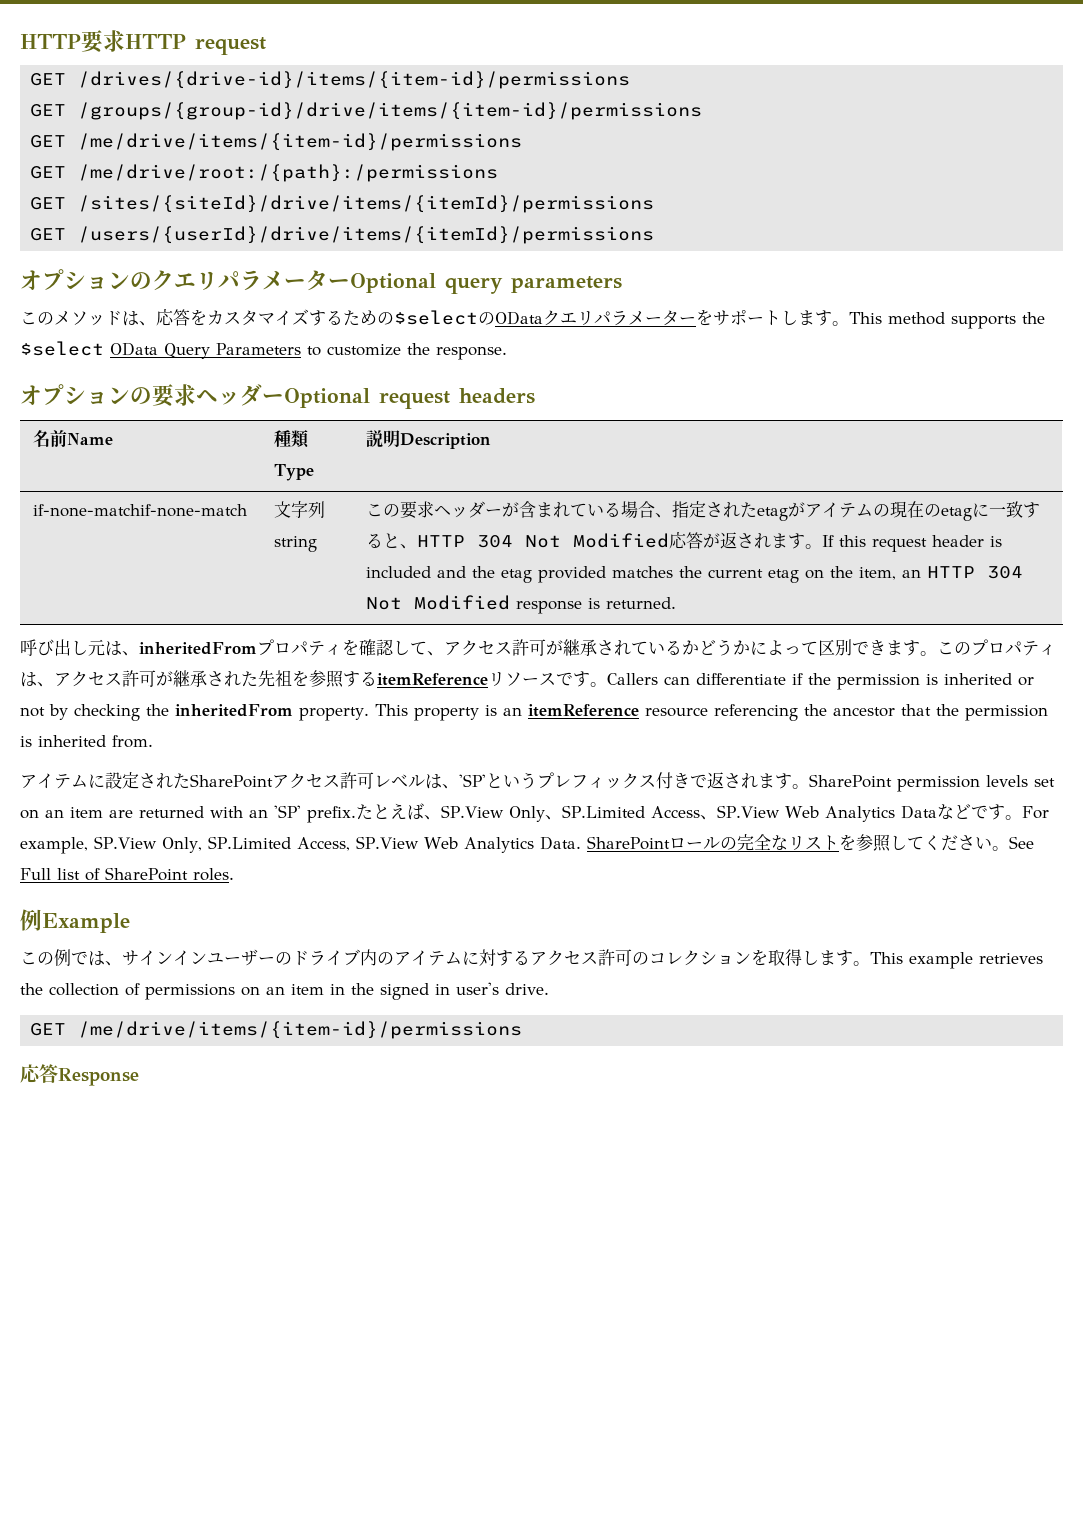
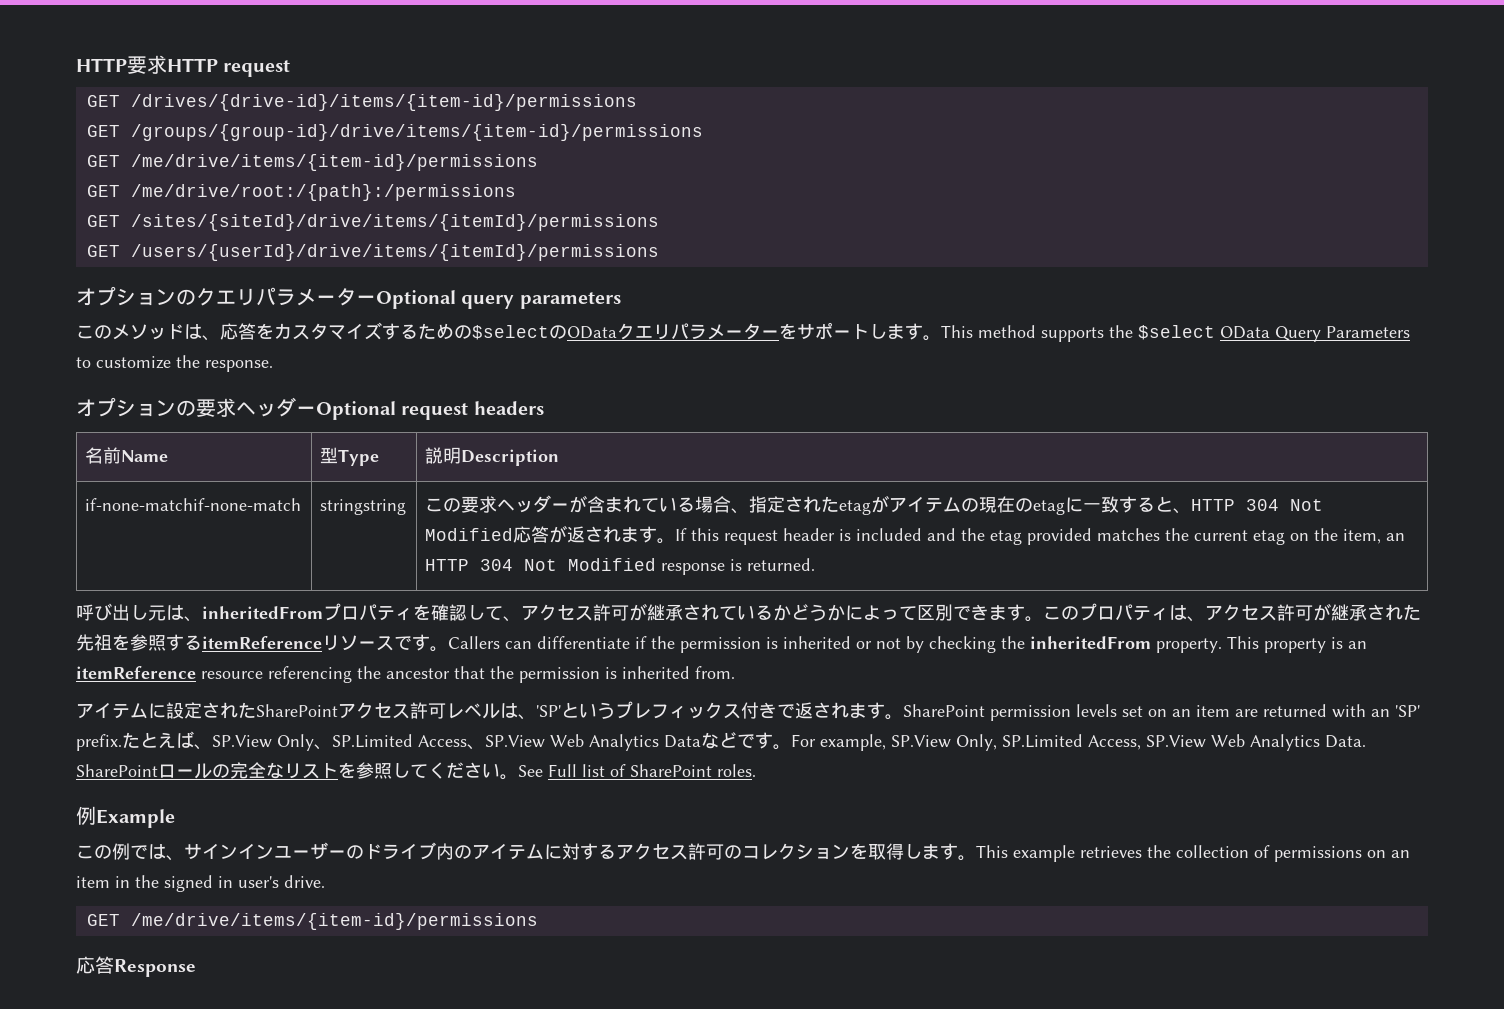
- 名前Name | 種類Type | 説明Description
+ 名前Name | 型Type | 説明Description
- 文字列string
+ stringstring

